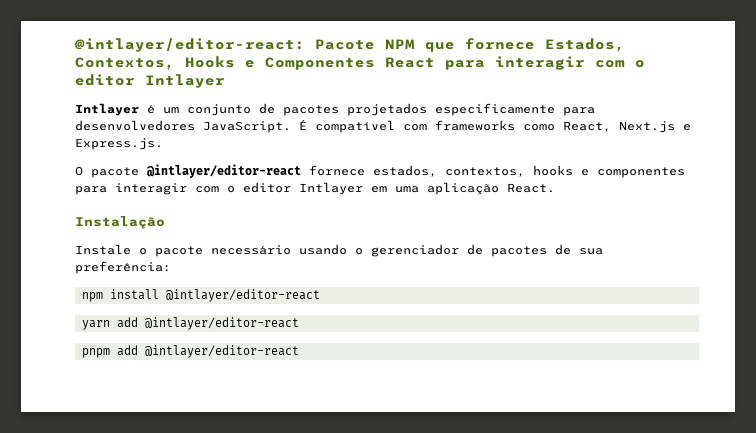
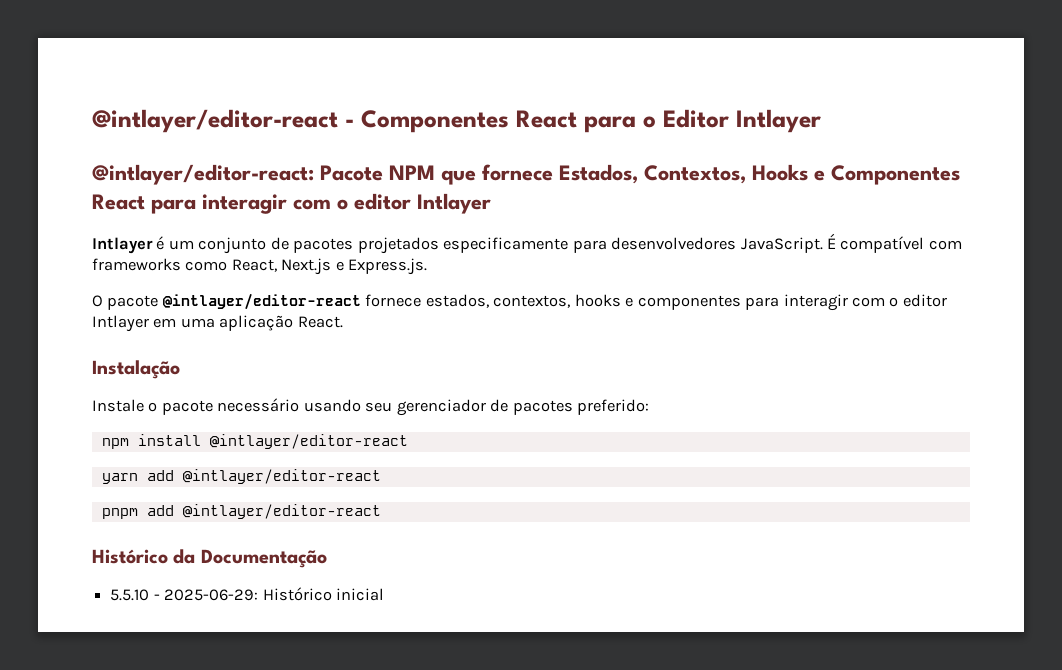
+ @intlayer/editor-react - Componentes React para o Editor Intlayer
- Instale o pacote necessário usando o gerenciador de pacotes de sua preferência:
+ Instale o pacote necessário usando seu gerenciador de pacotes preferido:
+ Histórico da Documentação
+ 5.5.10 - 2025-06-29: Histórico inicial

